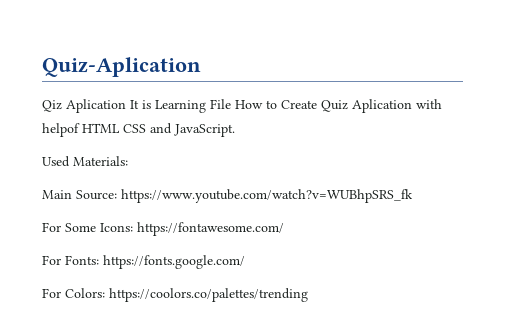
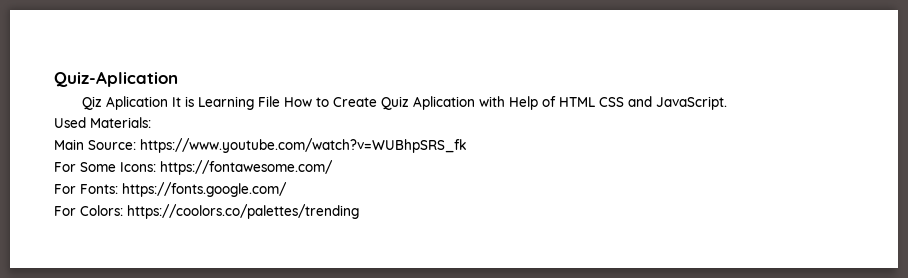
- Qiz Aplication It is Learning File How to Create Quiz Aplication with helpof HTML CSS and JavaScript.
+ Qiz Aplication It is Learning File How to Create Quiz Aplication with Help of HTML CSS and JavaScript.

